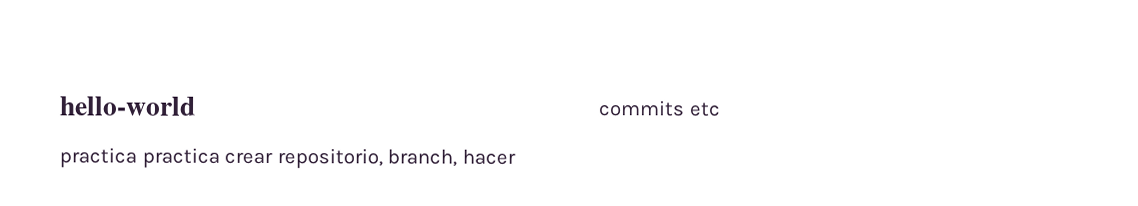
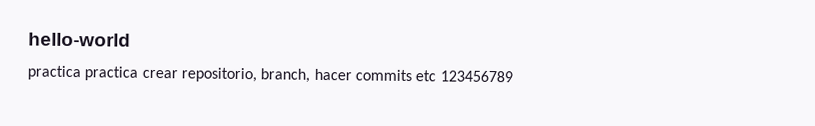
- practica practica crear repositorio, branch, hacer commits etc
+ practica practica crear repositorio, branch, hacer commits etc 123456789

